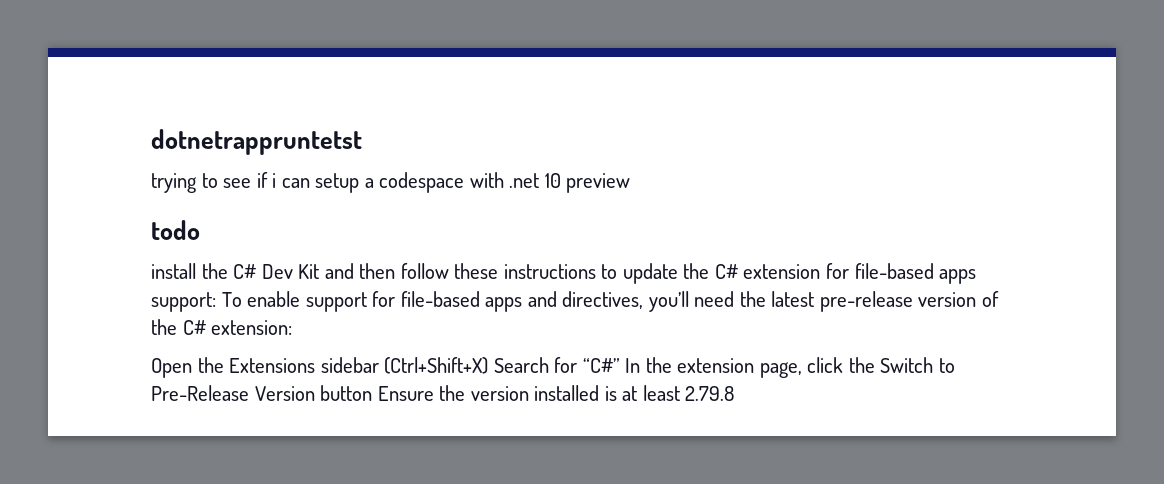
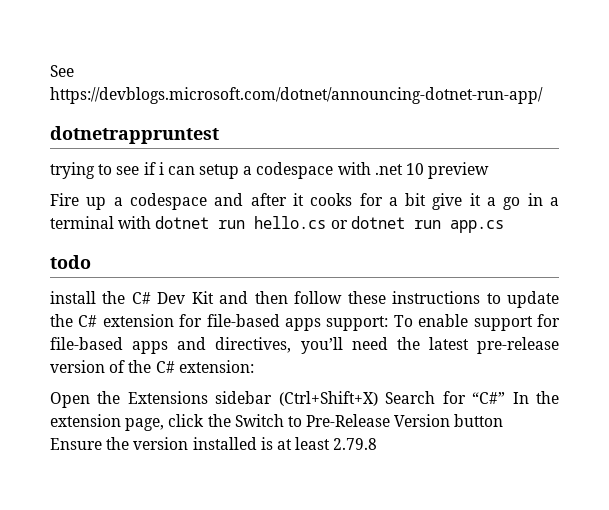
- dotnetrappruntetst
+ See https://devblogs.microsoft.com/dotnet/announcing-dotnet-run-app/
+ dotnetrappruntest
+ Fire up a codespace and after it cooks for a bit give it a go in a terminal with dotnet run hello.cs or dotnet run app.cs

